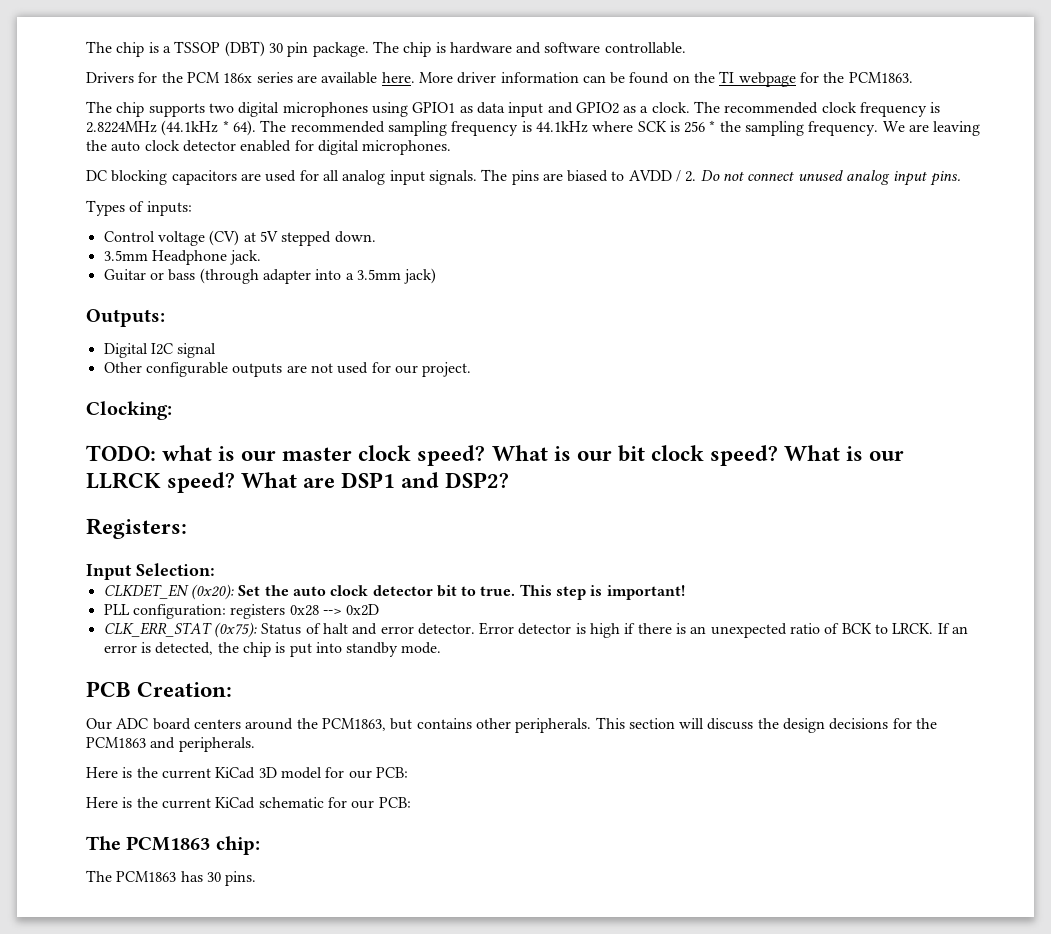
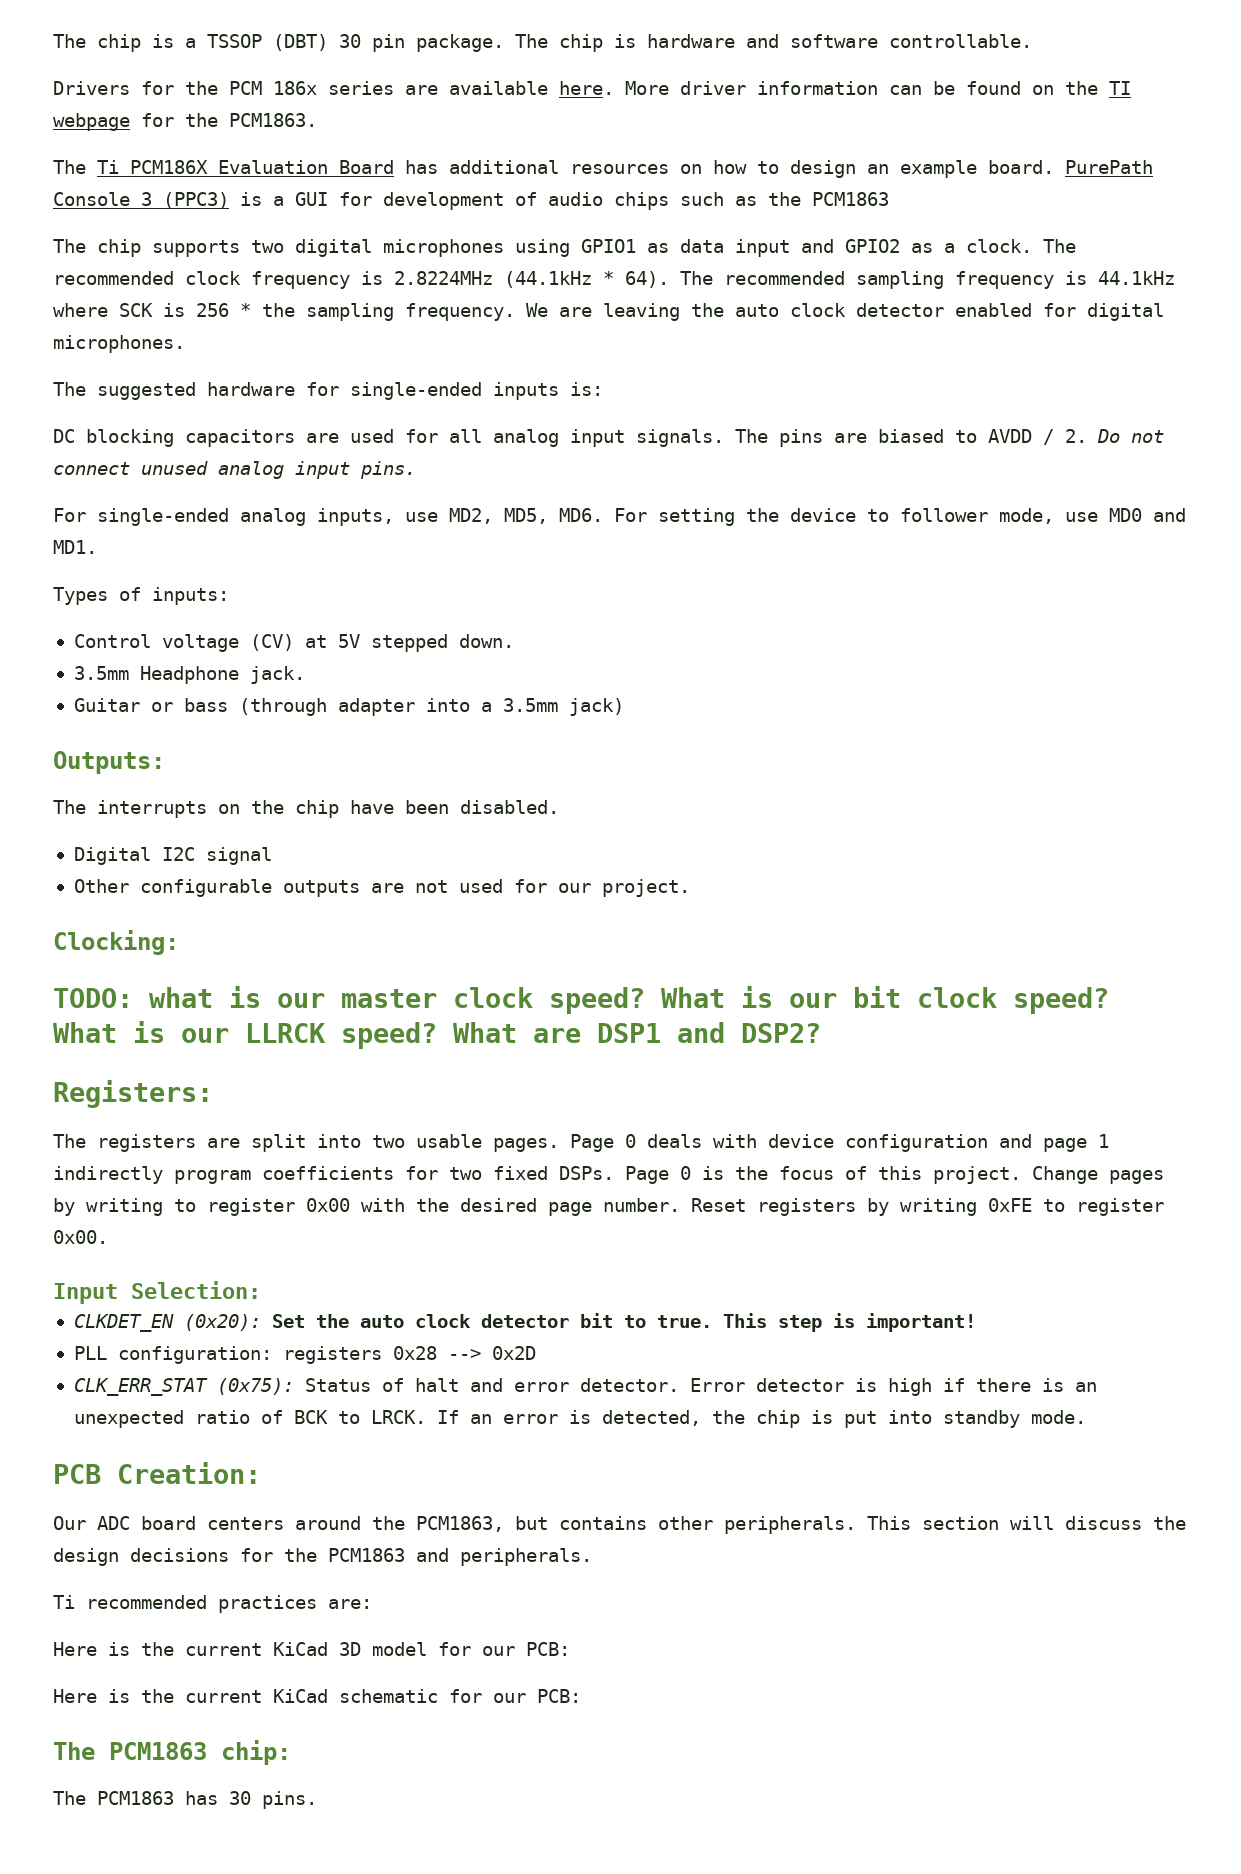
+ The Ti PCM186X Evaluation Board has additional resources on how to design an example board. PurePath Console 3 (PPC3) is a GUI for development of audio chips such as the PCM1863
+ The suggested hardware for single-ended inputs is:
+ For single-ended analog inputs, use MD2, MD5, MD6. For setting the device to follower mode, use MD0 and MD1.
+ The interrupts on the chip have been disabled.
+ The registers are split into two usable pages. Page 0 deals with device configuration and page 1 indirectly program coefficients for two fixed DSPs. Page 0 is the focus of this project. Change pages by writing to register 0x00 with the desired page number. Reset registers by writing 0xFE to register 0x00.
+ Ti recommended practices are:

